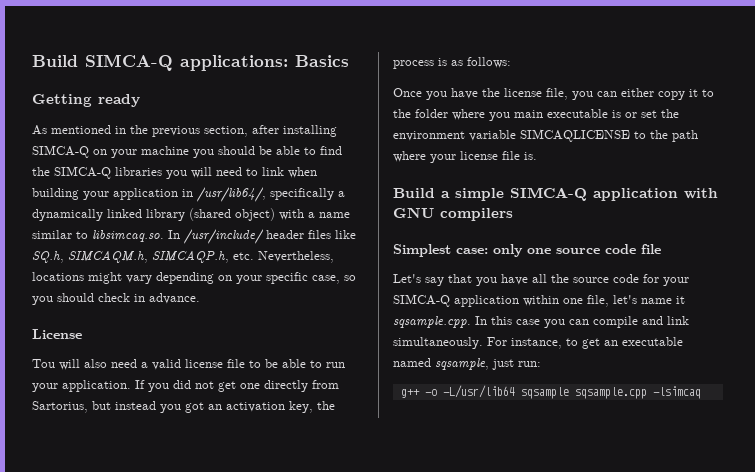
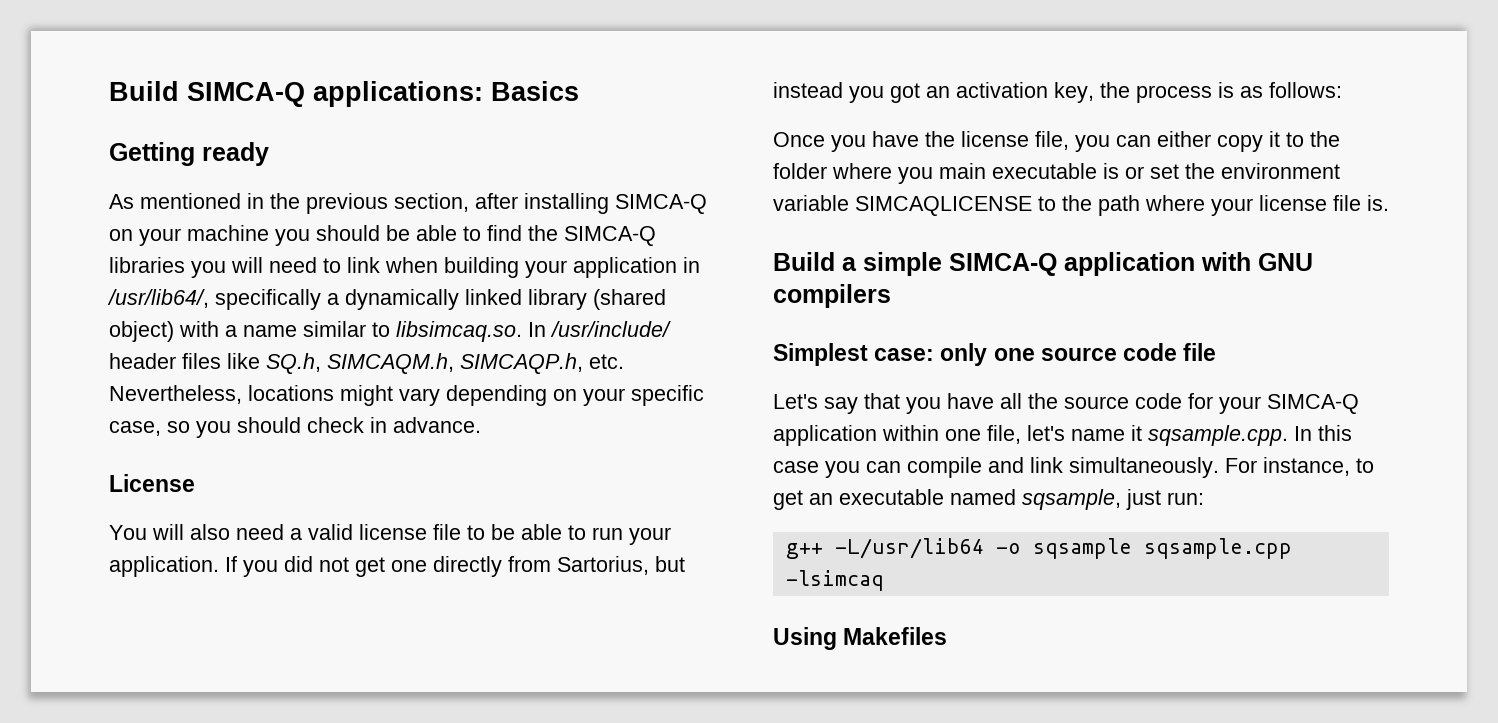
- Tou will also need a valid license file to be able to run your application.
+ You will also need a valid license file to be able to run your application.
- g++ -o -L/usr/lib64 sqsample sqsample.cpp -lsimcaq
+ g++ -L/usr/lib64 -o sqsample sqsample.cpp -lsimcaq
+ Using Makefiles

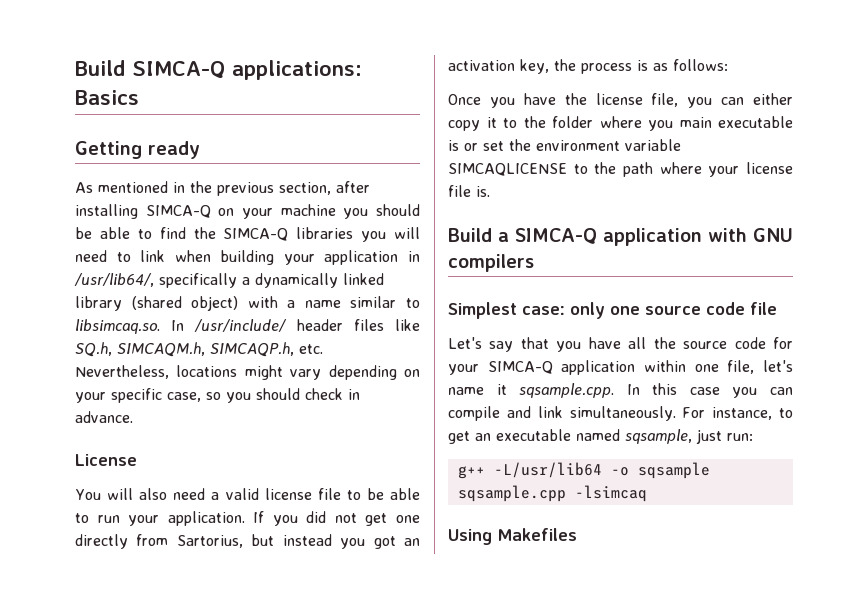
- Build a simple SIMCA-Q application with GNU compilers
+ Build a SIMCA-Q application with GNU compilers

